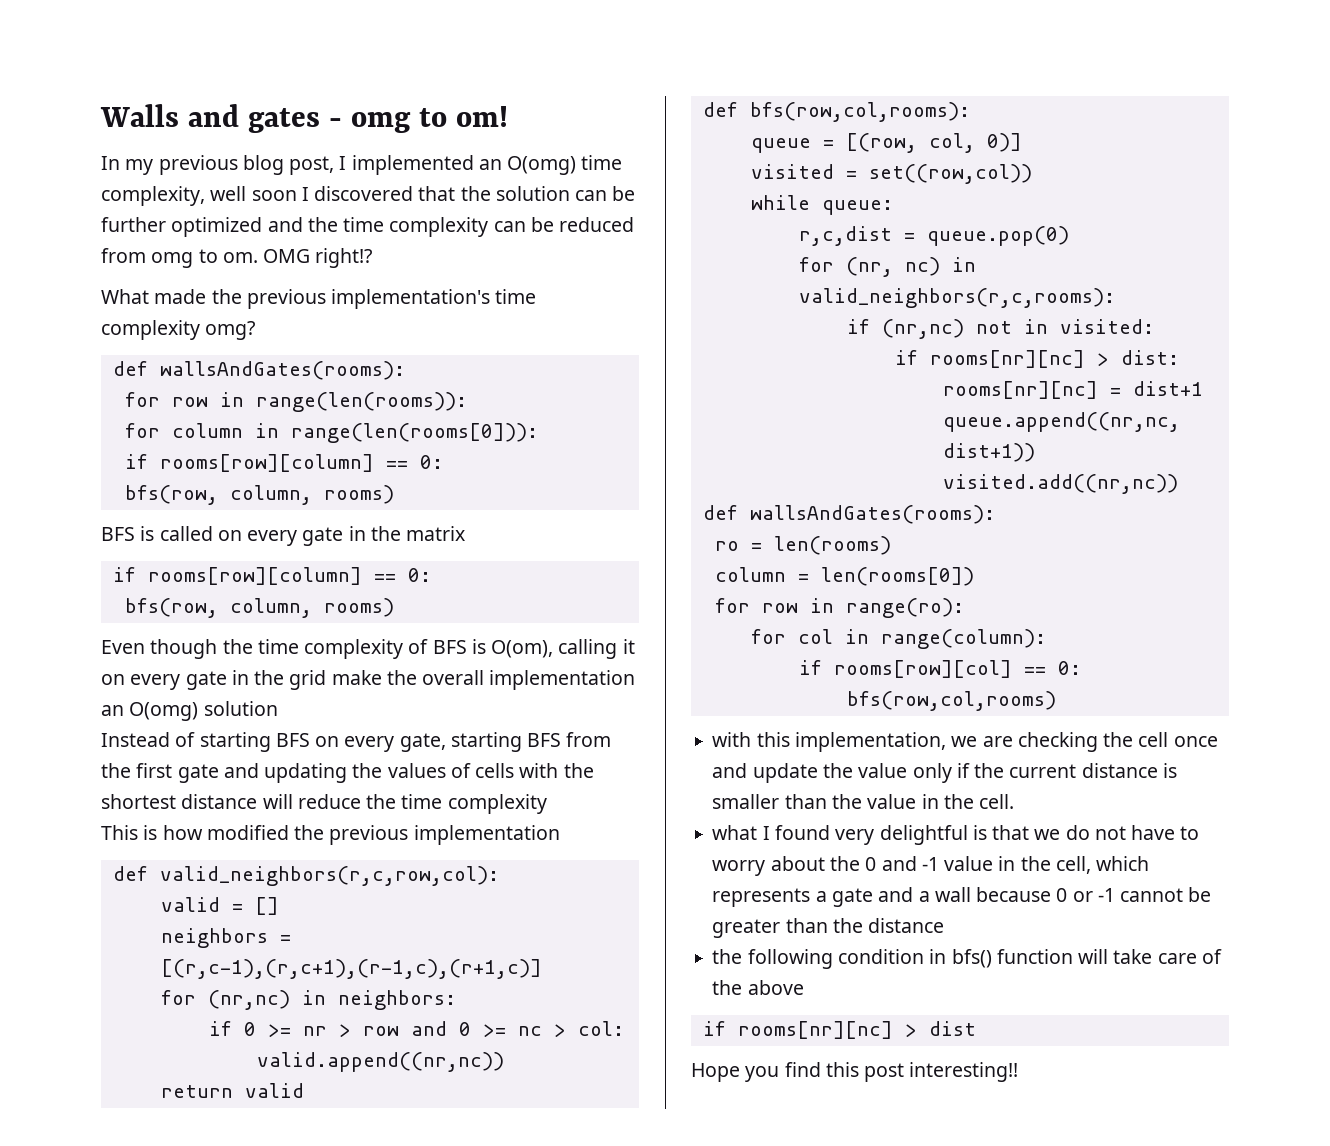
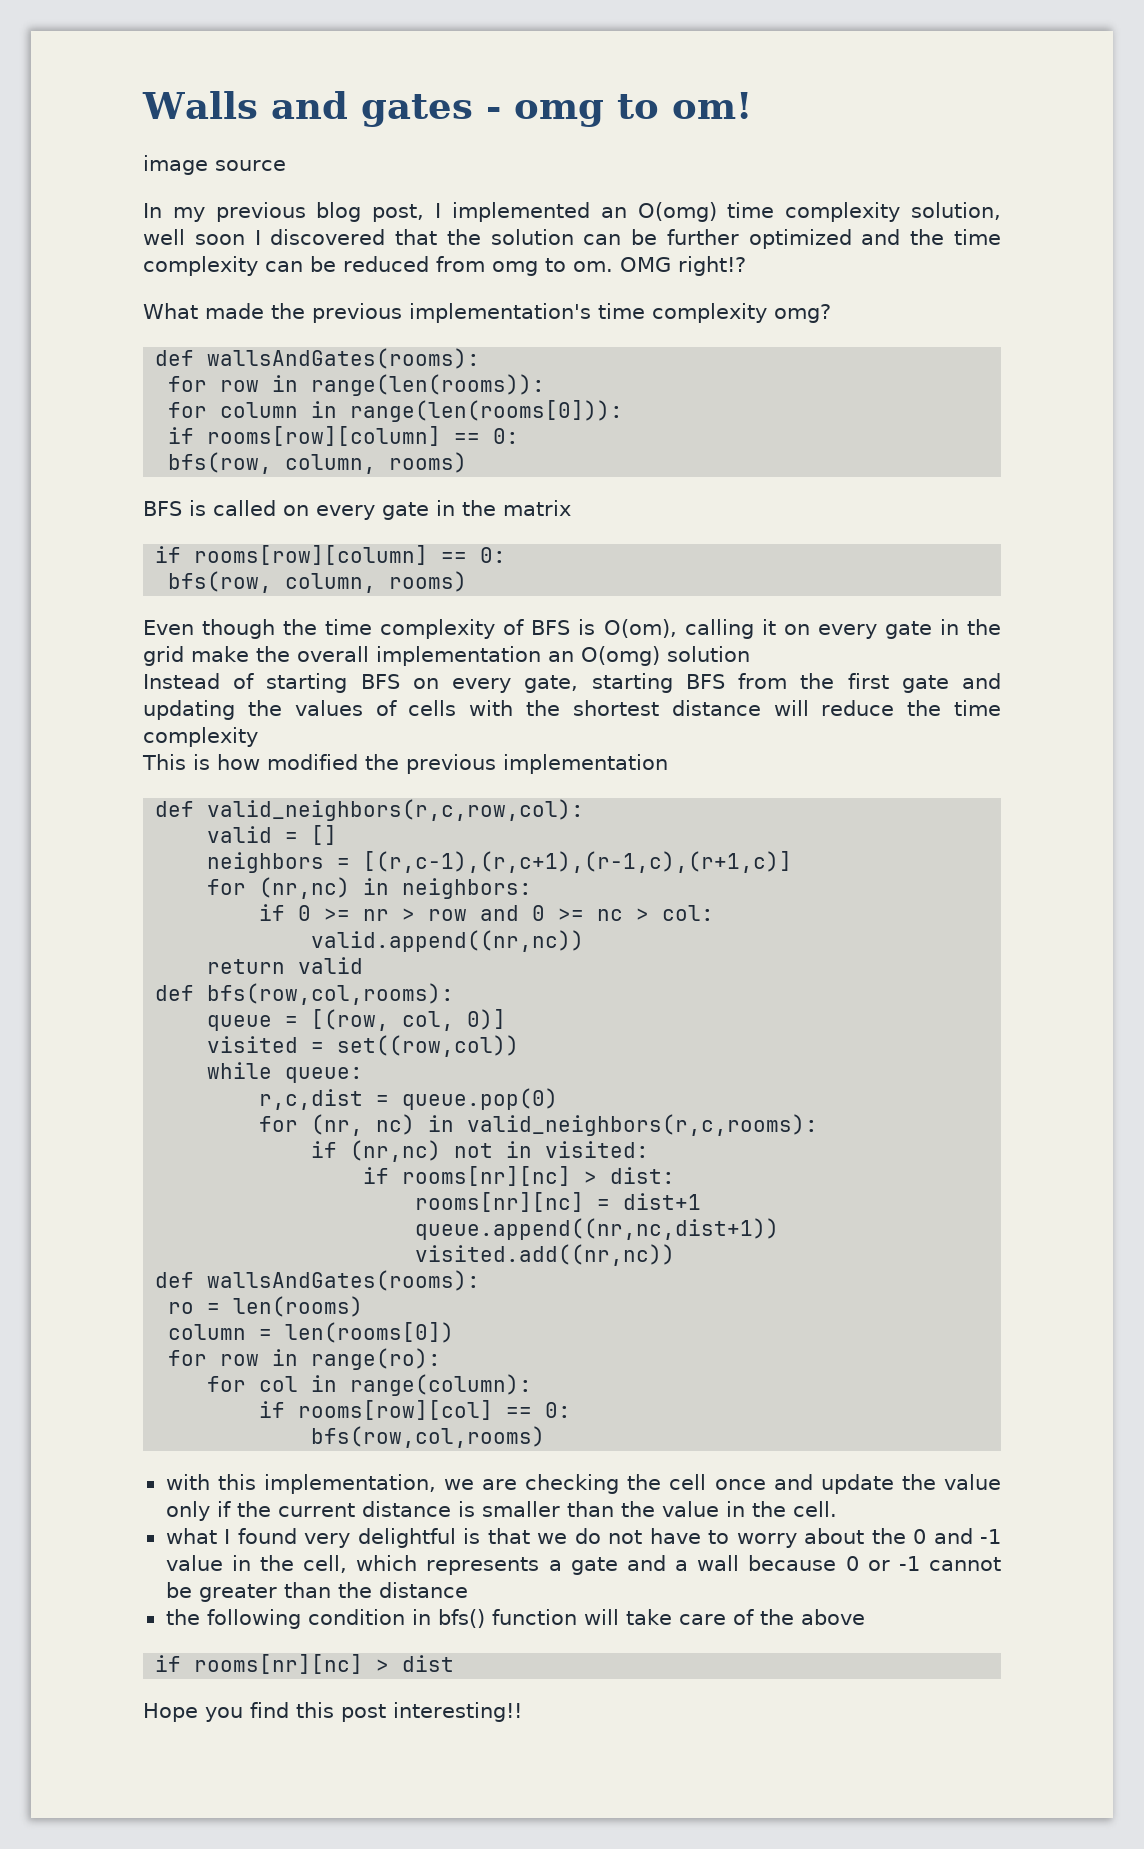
+ image source
- In my previous blog post, I implemented an O(omg) time complexity, well soon I discovered that the solution can be further optimized and the time complexity can be reduced from omg to om.
+ In my previous blog post, I implemented an O(omg) time complexity solution, well soon I discovered that the solution can be further optimized and the time complexity can be reduced from omg to om.

